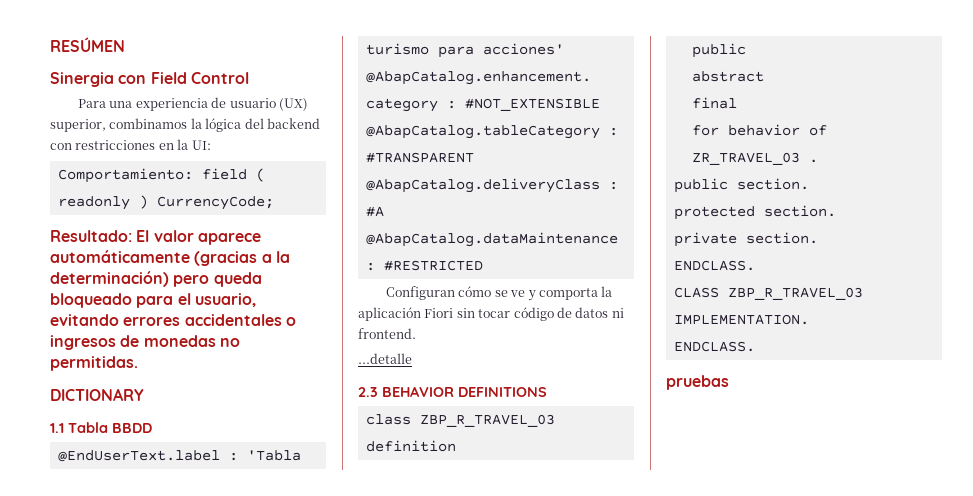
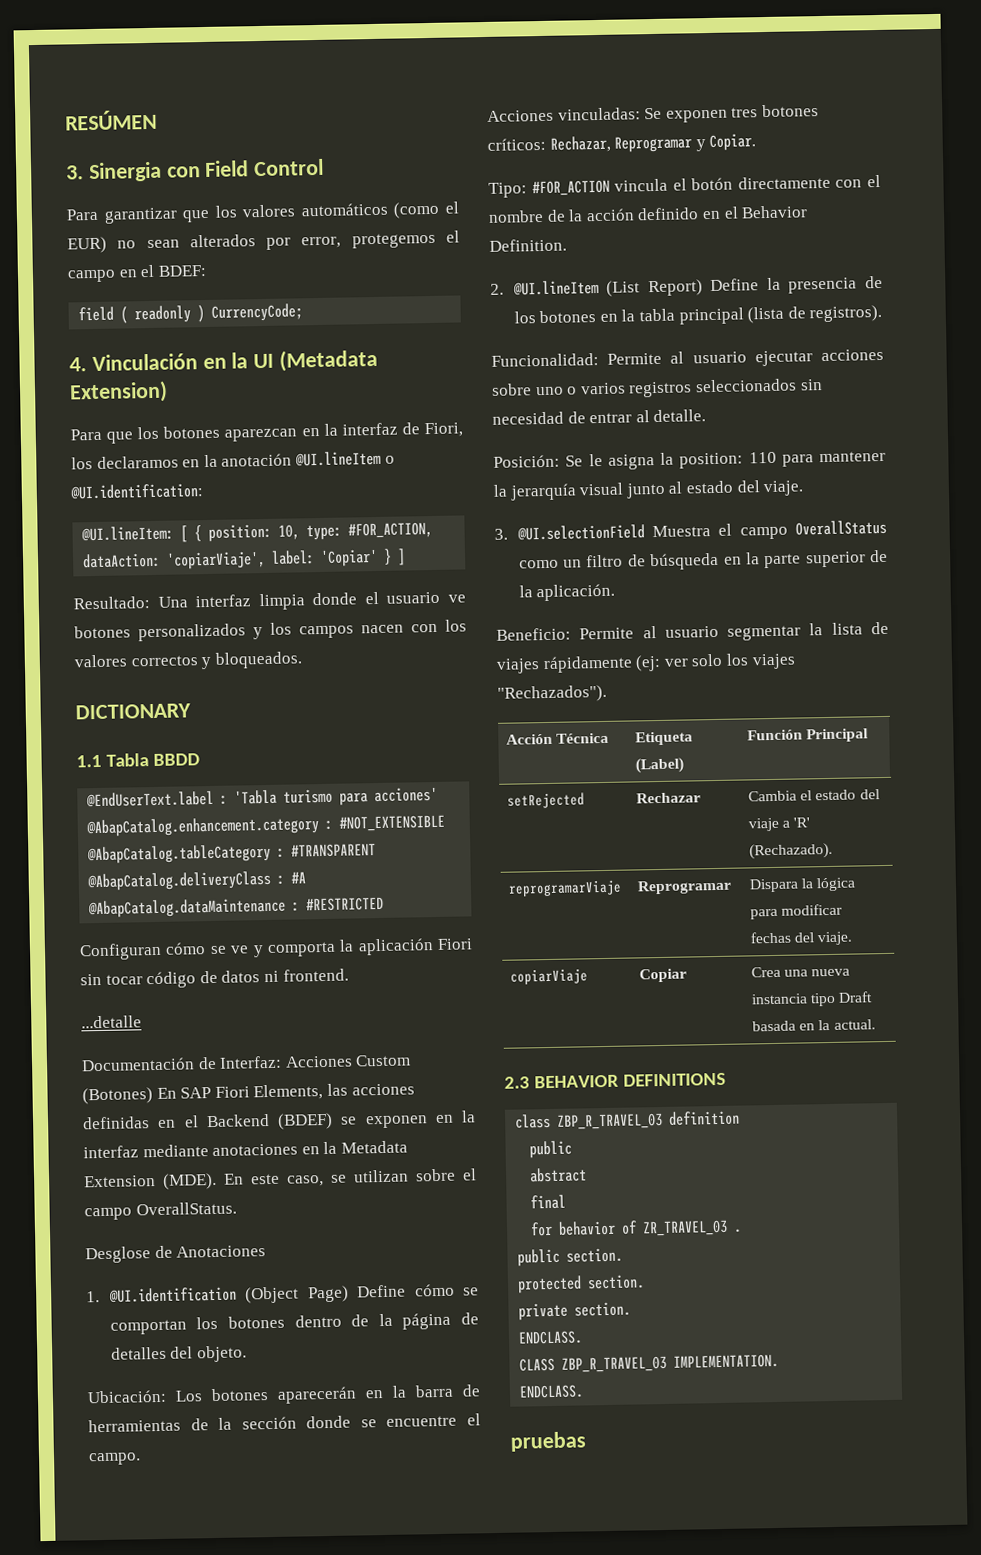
- Sinergia con Field Control
+ 3. Sinergia con Field Control
- Para una experiencia de usuario (UX) superior, combinamos la lógica del backend con restricciones en la UI:
- Comportamiento: field ( readonly ) CurrencyCode;
+ Para garantizar que los valores automáticos (como el EUR) no sean alterados por error, protegemos el campo en el BDEF:
+ field ( readonly ) CurrencyCode;
- Resultado: El valor aparece automáticamente (gracias a la determinación) pero queda bloqueado para el usuario, evitando errores accidentales o ingresos de monedas no permitidas.
+ 4. Vinculación en la UI (Metadata Extension)
+ Para que los botones aparezcan en la interfaz de Fiori, los declaramos en la anotación @UI.lineItem o @UI.identification:
+ @UI.lineItem: [ { position: 10, type: #FOR_ACTION, dataAction: 'copiarViaje', label: 'Copiar' } ]
+ Resultado: Una interfaz limpia donde el usuario ve botones personalizados y los campos nacen con los valores correctos y bloqueados.
+ Documentación de Interfaz: Acciones Custom (Botones) En SAP Fiori Elements, las acciones definidas en el Backend (BDEF) se exponen en la interfaz mediante anotaciones en la Metadata Extension (MDE). En este caso, se utilizan sobre el campo OverallStatus.
+ Desglose de Anotaciones
+ 1. @UI.identification (Object Page) Define cómo se comportan los botones dentro de la página de detalles del objeto.
+ Ubicación: Los botones aparecerán en la barra de herramientas de la sección donde se encuentre el campo.
+ Acciones vinculadas: Se exponen tres botones críticos: Rechazar, Reprogramar y Copiar.
+ Tipo: #FOR_ACTION vincula el botón directamente con el nombre de la acción definido en el Behavior Definition.
+ 2. @UI.lineItem (List Report) Define la presencia de los botones en la tabla principal (lista de registros).
+ Funcionalidad: Permite al usuario ejecutar acciones sobre uno o varios registros seleccionados sin necesidad de entrar al detalle.
+ Posición: Se le asigna la position: 110 para mantener la jerarquía visual junto al estado del viaje.
+ 3. @UI.selectionField Muestra el campo OverallStatus como un filtro de búsqueda en la parte superior de la aplicación.
+ Beneficio: Permite al usuario segmentar la lista de viajes rápidamente (ej: ver solo los viajes "Rechazados").
+ Acción Técnica | Etiqueta (Label) | Función Principal
+ setRejected | Rechazar | Cambia el estado del viaje a 'R' (Rechazado).
+ reprogramarViaje | Reprogramar | Dispara la lógica para modificar fechas del viaje.
+ copiarViaje | Copiar | Crea una nueva instancia tipo Draft basada en la actual.

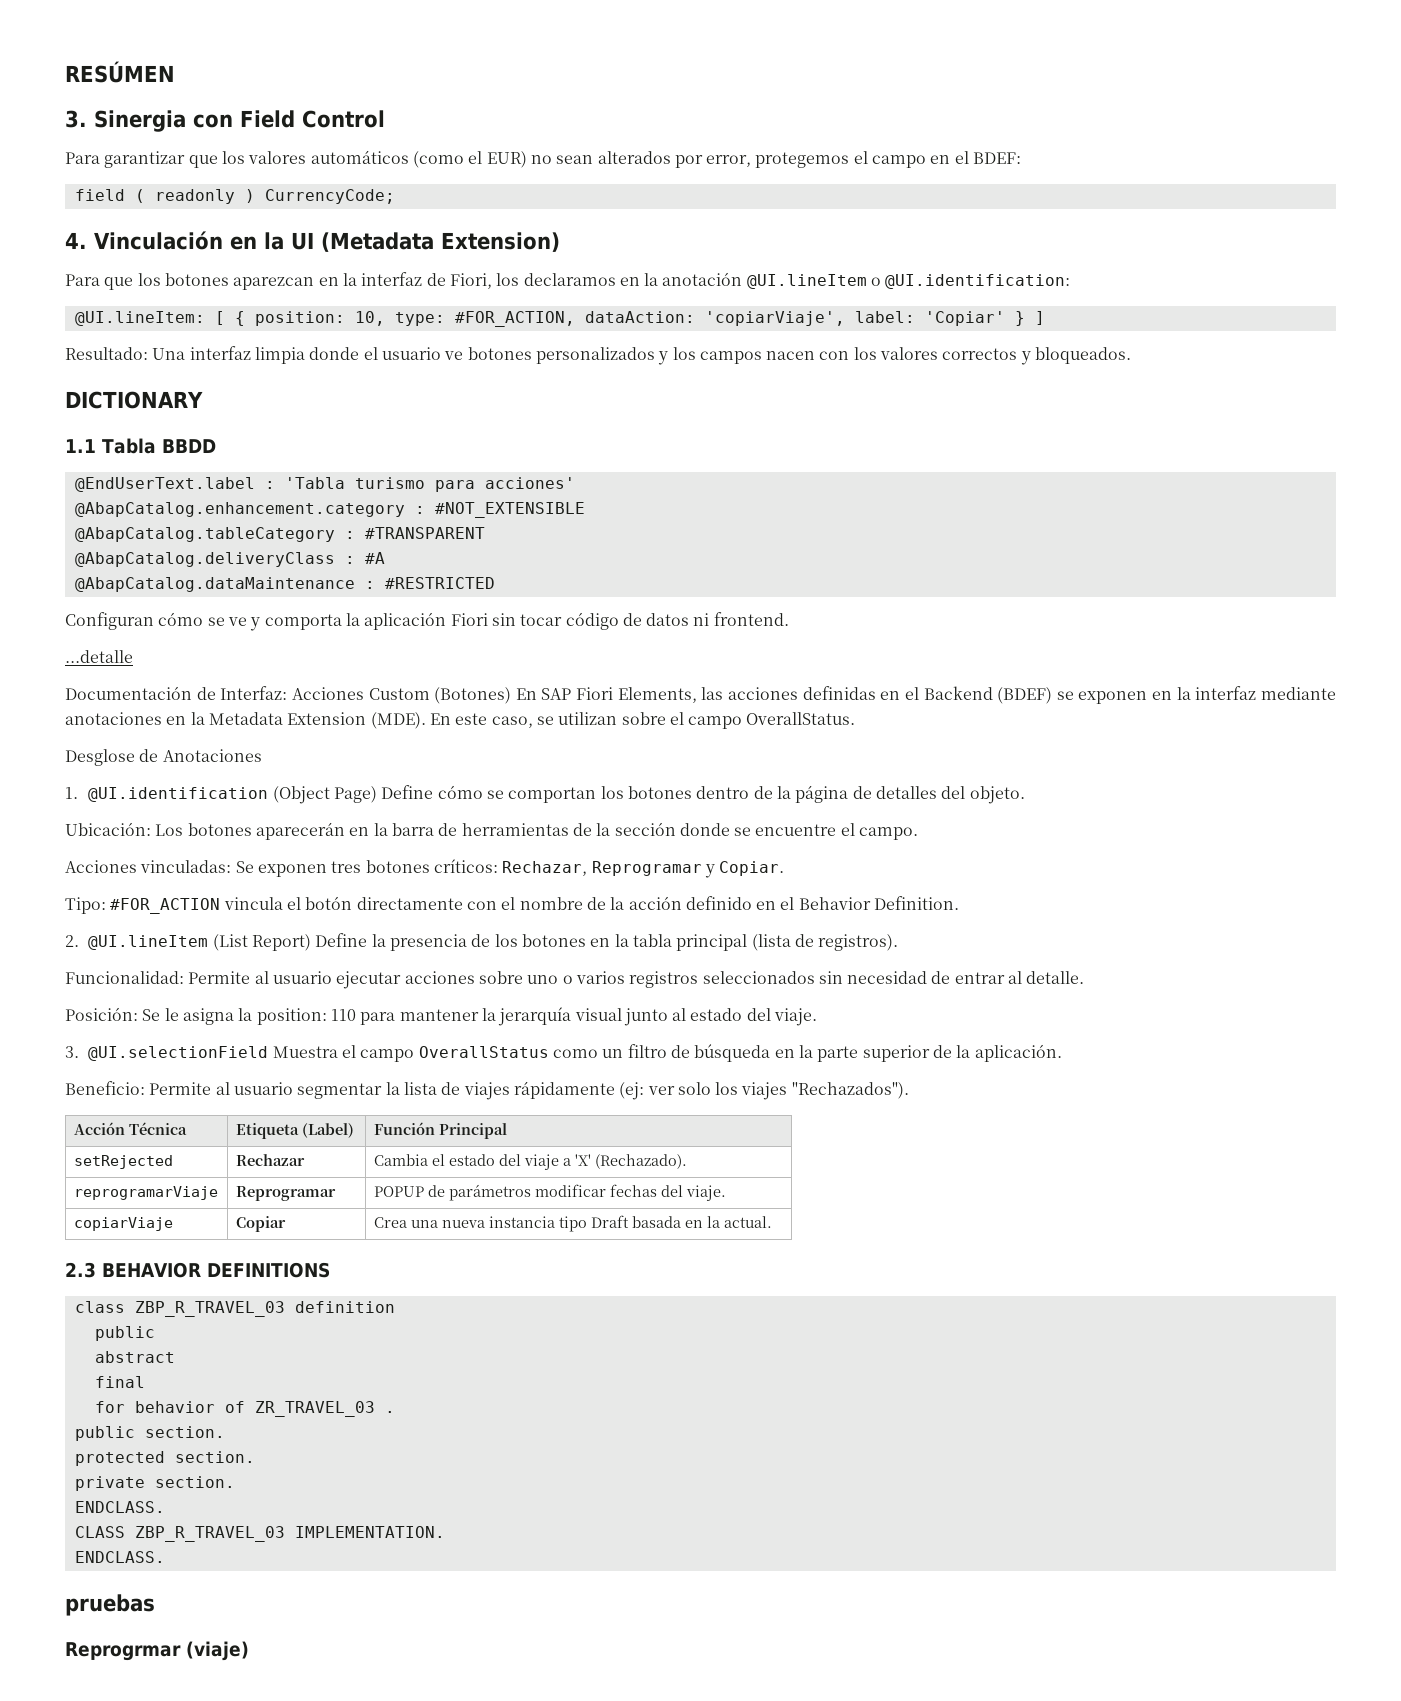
- setRejected | Rechazar | Cambia el estado del viaje a 'R' (Rechazado).
+ setRejected | Rechazar | Cambia el estado del viaje a 'X' (Rechazado).
- reprogramarViaje | Reprogramar | Dispara la lógica para modificar fechas del viaje.
+ reprogramarViaje | Reprogramar | POPUP de parámetros modificar fechas del viaje.
+ Reprogrmar (viaje)

